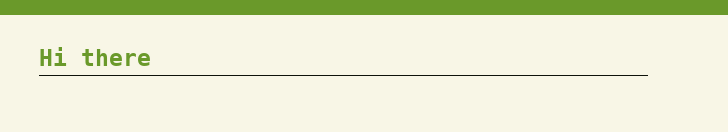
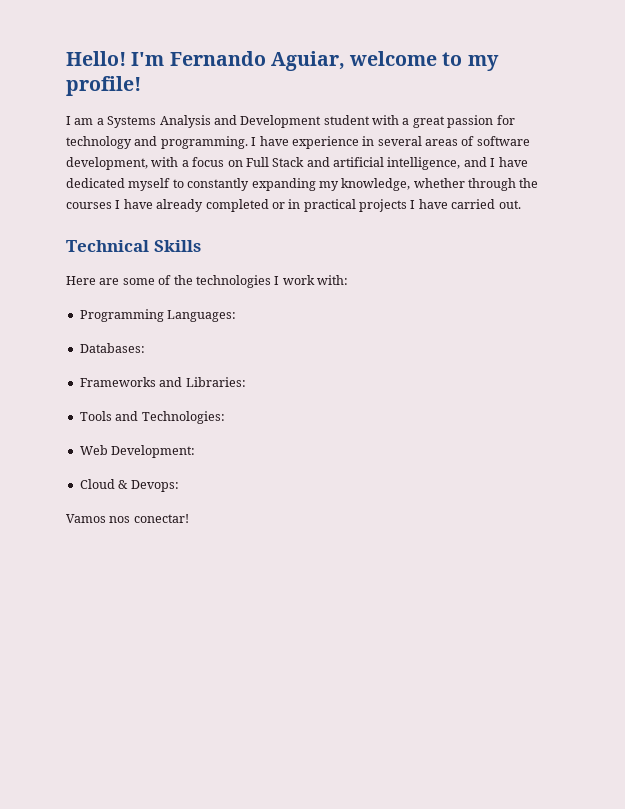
- Hi there
+ Hello! I'm Fernando Aguiar, welcome to my profile!
+ I am a Systems Analysis and Development student with a great passion for technology and programming. I have experience in several areas of software development, with a focus on Full Stack and artificial intelligence, and I have dedicated myself to constantly expanding my knowledge, whether through the courses I have already completed or in practical projects I have carried out.
+ Technical Skills
+ Here are some of the technologies I work with:
+ Programming Languages:
+ Databases:
+ Frameworks and Libraries:
+ Tools and Technologies:
+ Web Development:
+ Cloud & Devops:
+ Vamos nos conectar!

